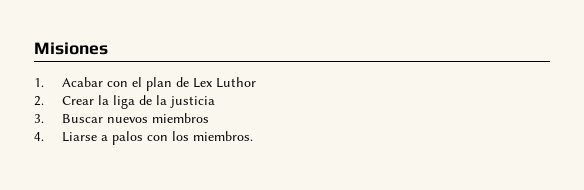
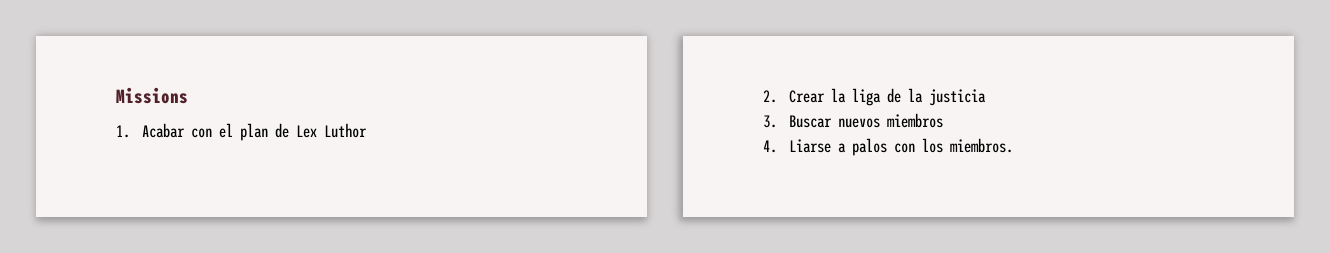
- Misiones
+ Missions

